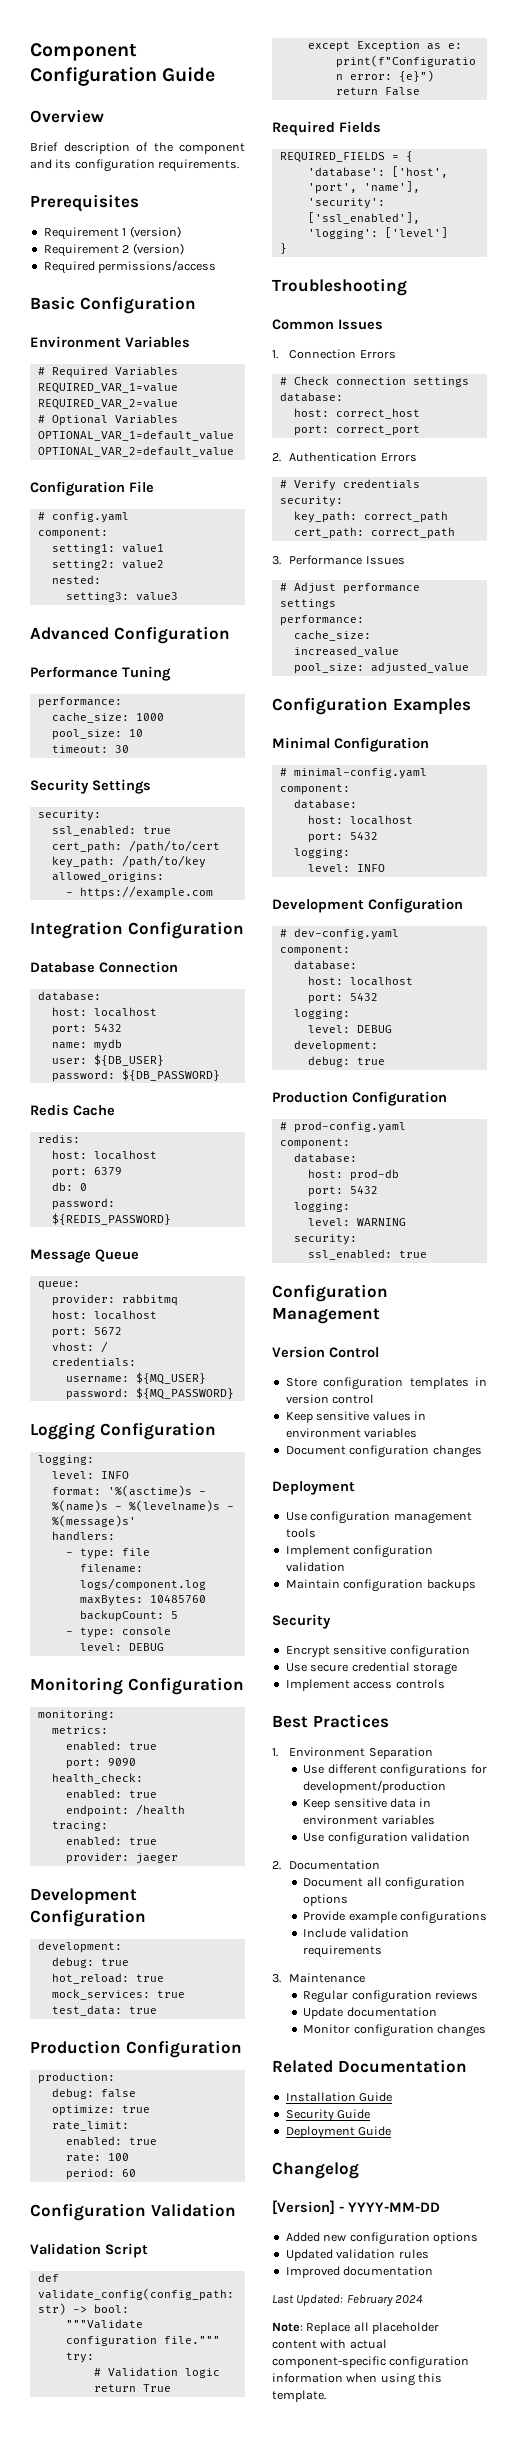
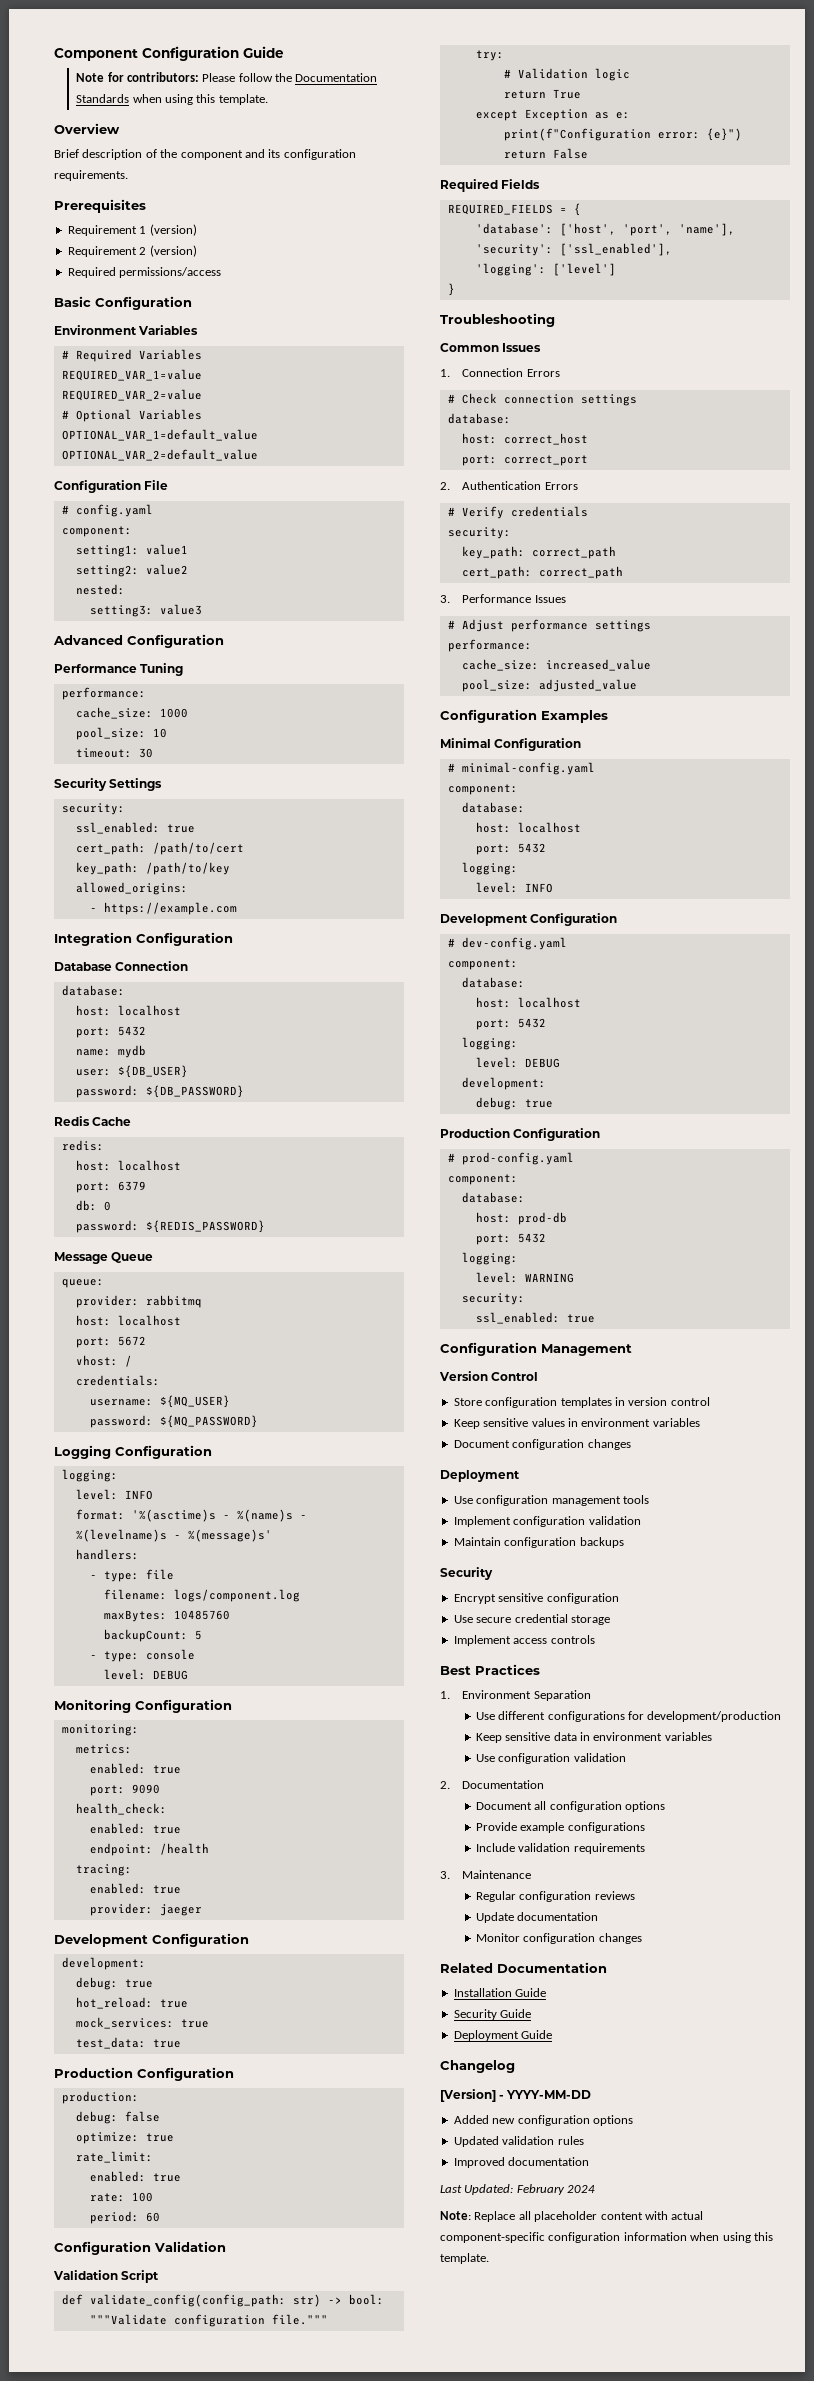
+ Note for contributors: Please follow the Documentation Standards when using this template.

